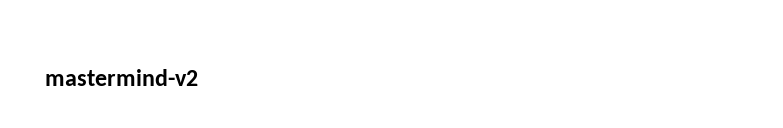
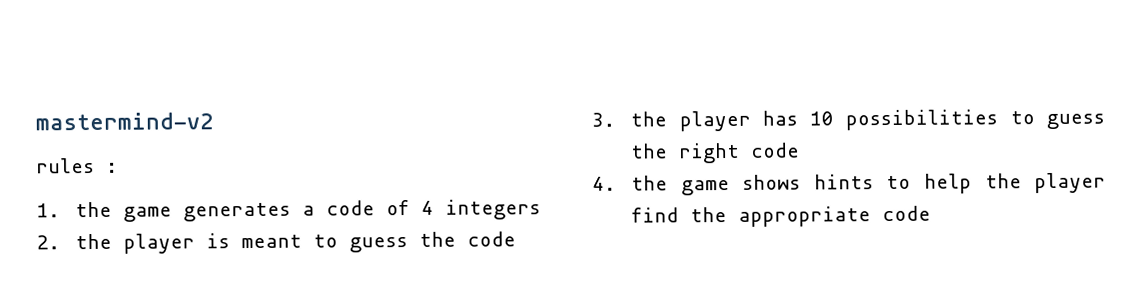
+ rules :
+ 1. the game generates a code of 4 integers
+ 2. the player is meant to guess the code
+ 3. the player has 10 possibilities to guess the right code
+ 4. the game shows hints to help the player find the appropriate code

